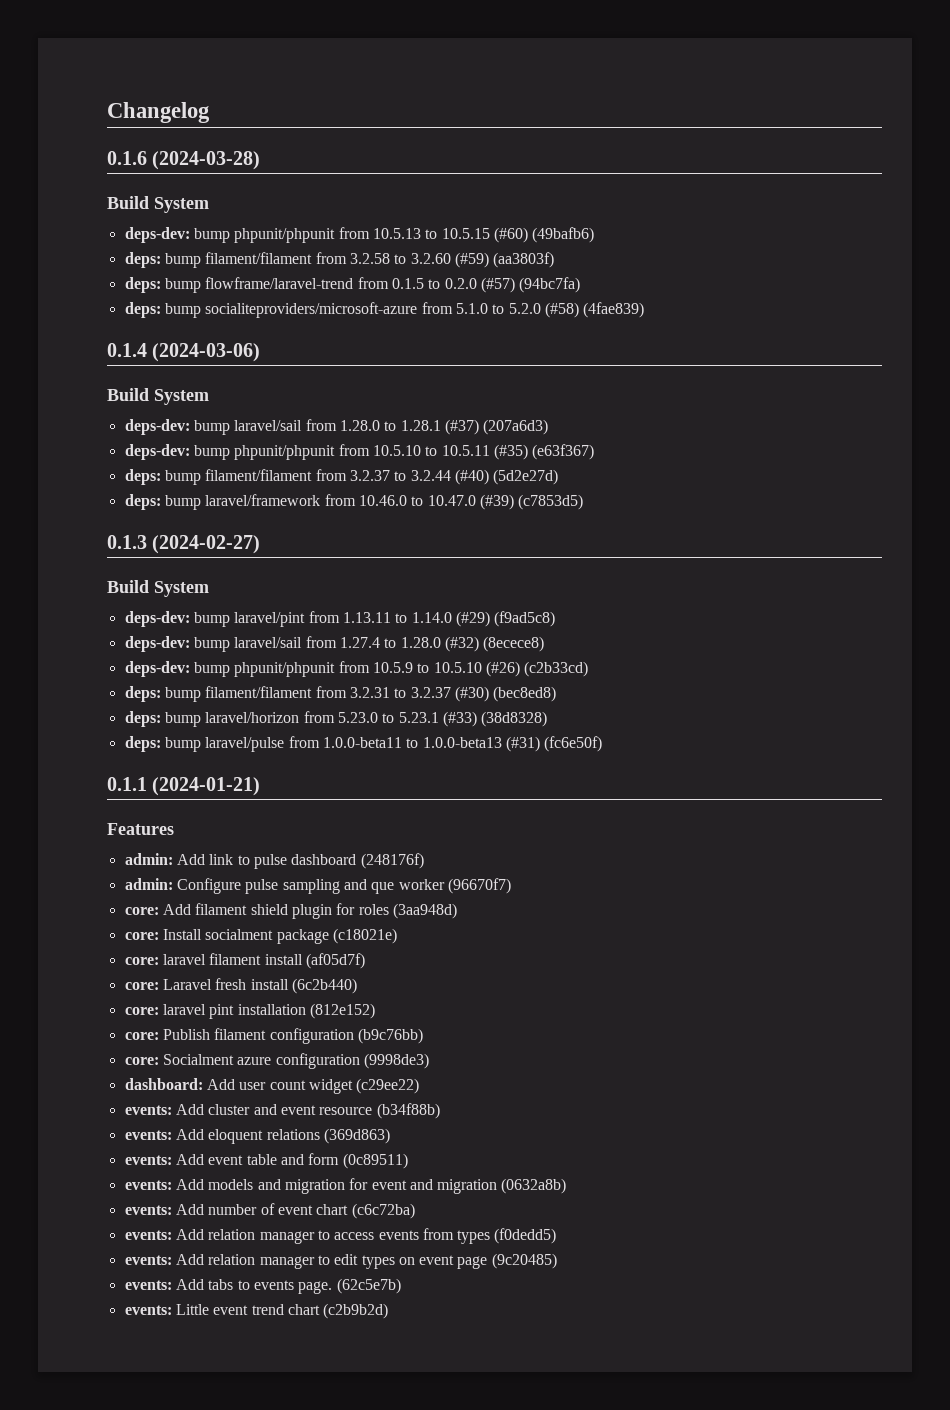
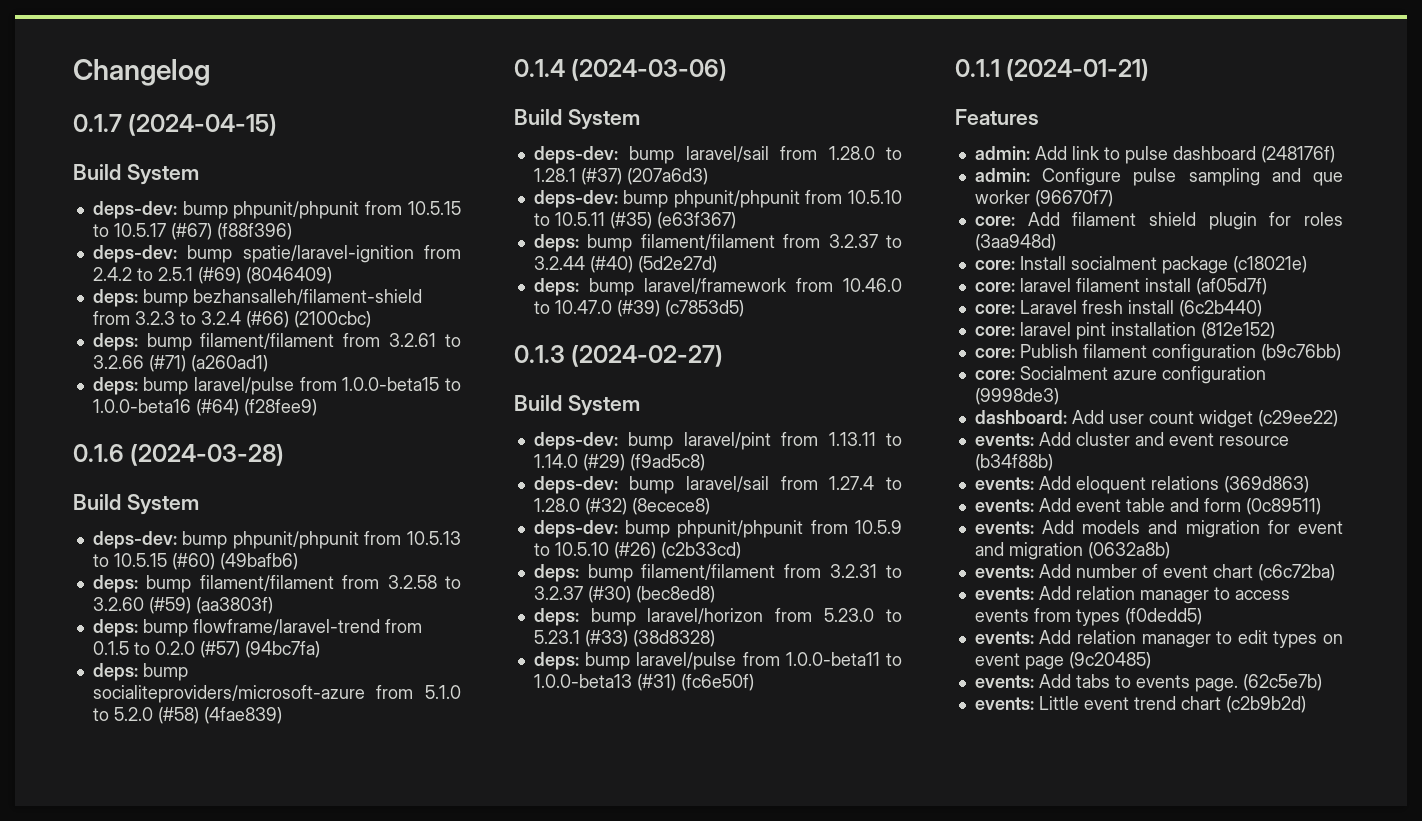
+ 0.1.7 (2024-04-15)
+ Build System
+ deps-dev: bump phpunit/phpunit from 10.5.15 to 10.5.17 (#67) (f88f396)
+ deps-dev: bump spatie/laravel-ignition from 2.4.2 to 2.5.1 (#69) (8046409)
+ deps: bump bezhansalleh/filament-shield from 3.2.3 to 3.2.4 (#66) (2100cbc)
+ deps: bump filament/filament from 3.2.61 to 3.2.66 (#71) (a260ad1)
+ deps: bump laravel/pulse from 1.0.0-beta15 to 1.0.0-beta16 (#64) (f28fee9)

